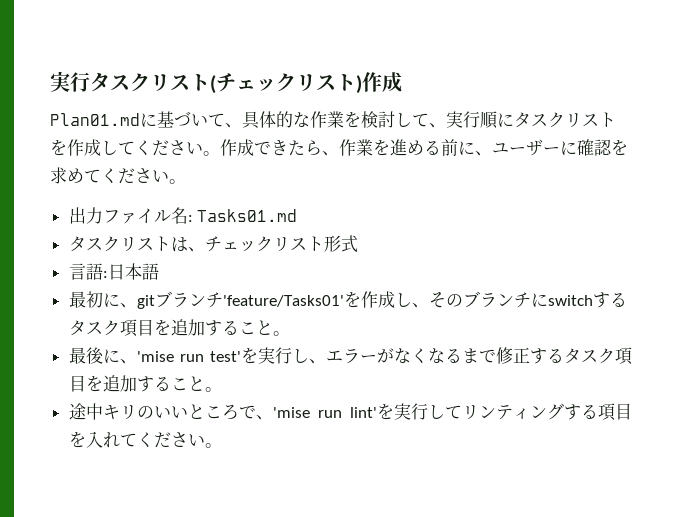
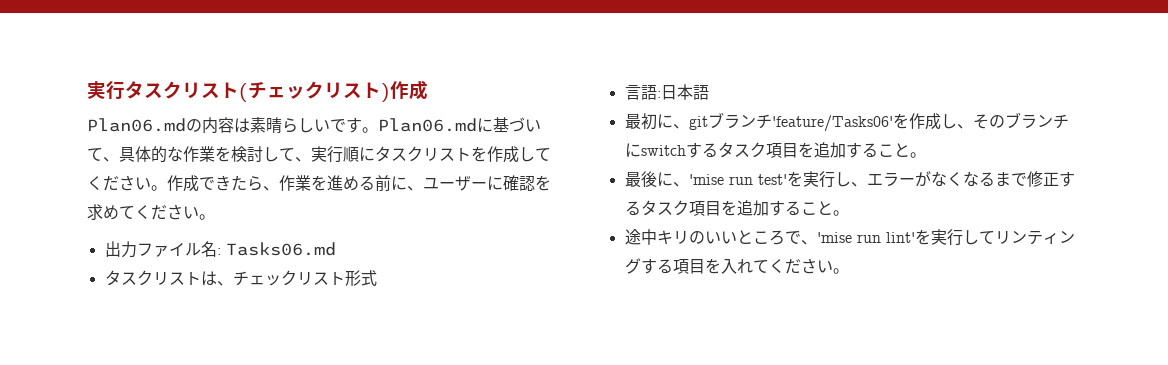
- Plan01.mdに基づいて、具体的な作業を検討して、実行順にタスクリストを作成してください。
+ Plan06.mdの内容は素晴らしいです。Plan06.mdに基づいて、具体的な作業を検討して、実行順にタスクリストを作成してください。
- 出力ファイル名: Tasks01.md
+ 出力ファイル名: Tasks06.md
- 最初に、gitブランチ'feature/Tasks01'を作成し、そのブランチにswitchするタスク項目を追加すること。
+ 最初に、gitブランチ'feature/Tasks06'を作成し、そのブランチにswitchするタスク項目を追加すること。

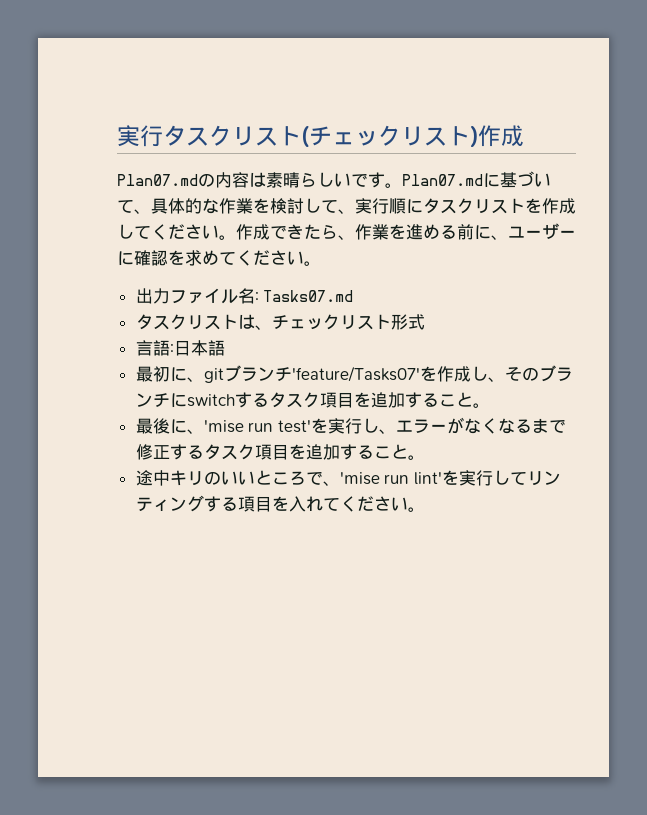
- Plan06.mdの内容は素晴らしいです。
+ Plan07.mdの内容は素晴らしいです。
- Plan06.mdに基づいて、具体的な作業を検討して、実行順にタスクリストを作成してください。
+ Plan07.mdに基づいて、具体的な作業を検討して、実行順にタスクリストを作成してください。
- 出力ファイル名: Tasks06.md
+ 出力ファイル名: Tasks07.md
- 最初に、gitブランチ'feature/Tasks06'を作成し、そのブランチにswitchするタスク項目を追加すること。
+ 最初に、gitブランチ'feature/Tasks07'を作成し、そのブランチにswitchするタスク項目を追加すること。

